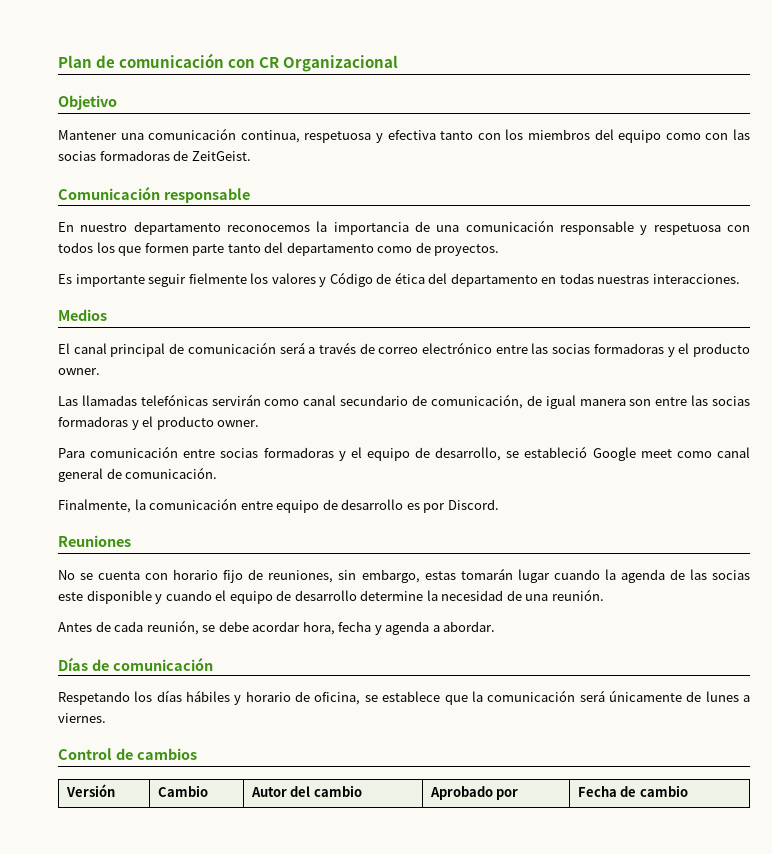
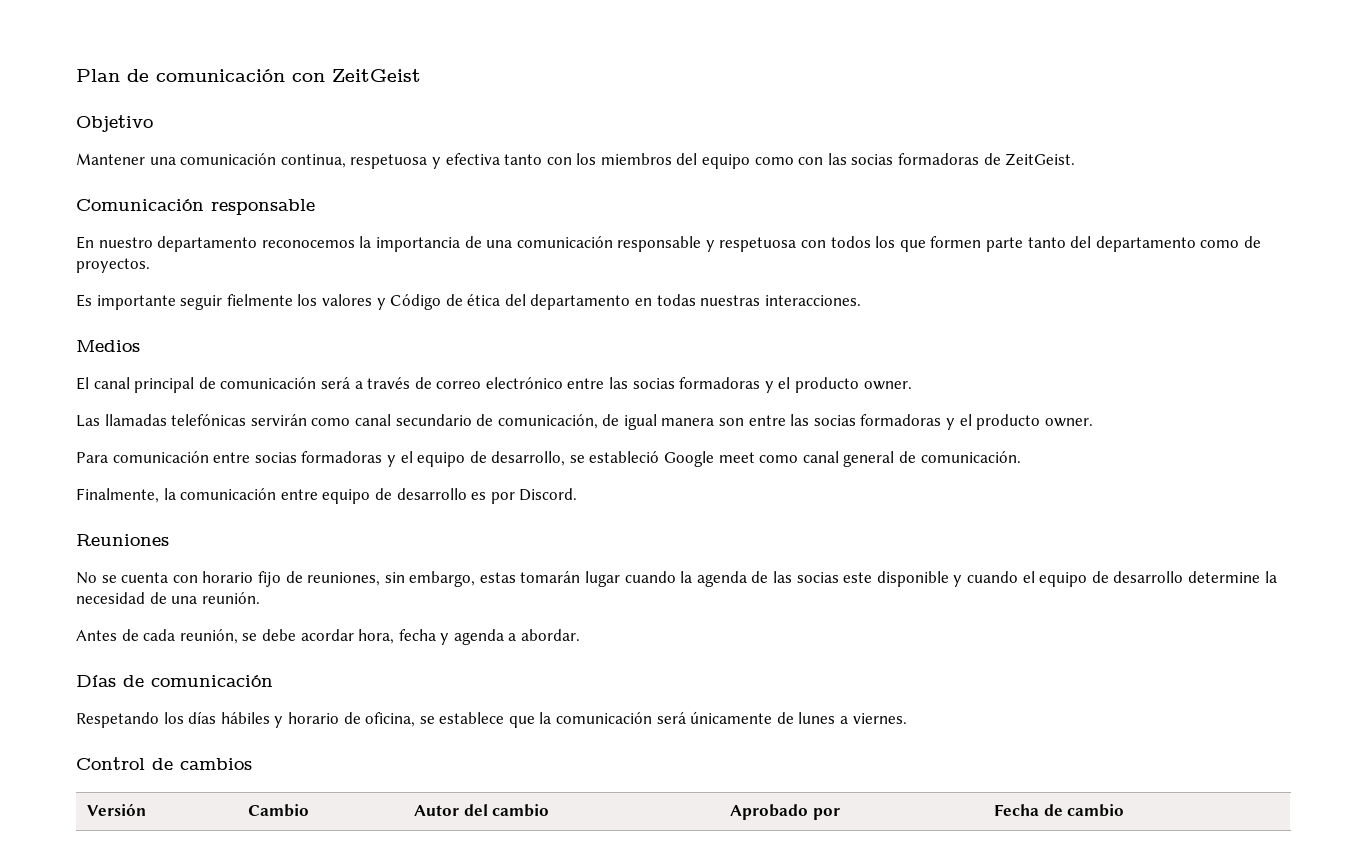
- Plan de comunicación con CR Organizacional
+ Plan de comunicación con ZeitGeist

